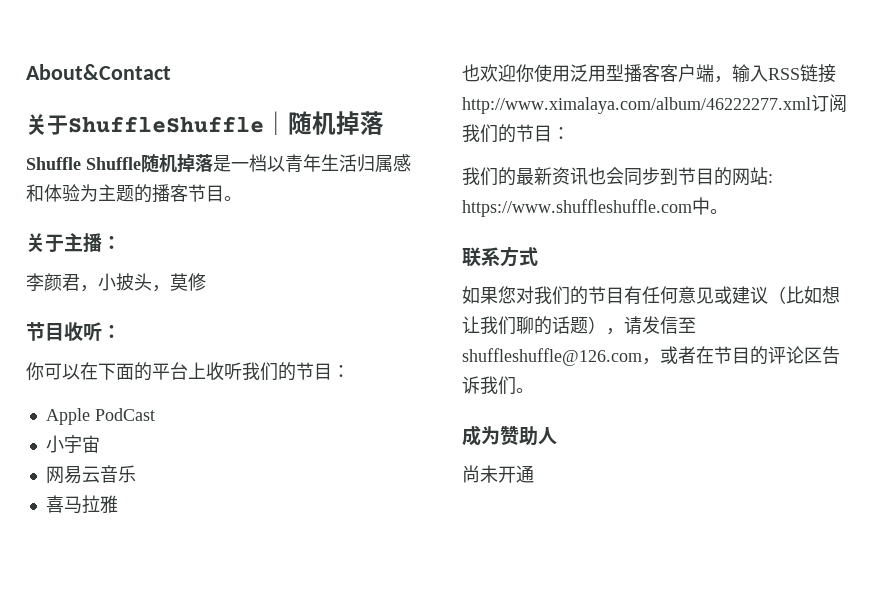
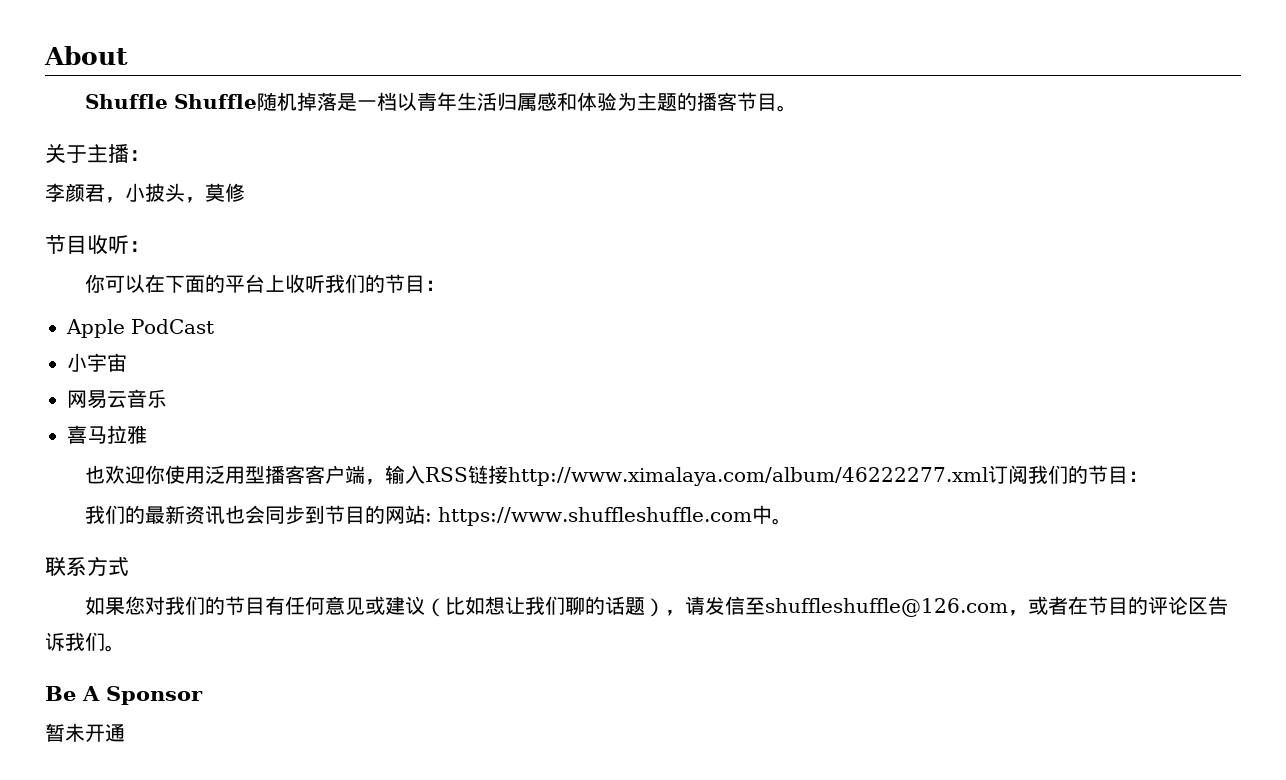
- About&Contact
- 关于ShuffleShuffle｜随机掉落
+ About
- 成为赞助人
- 尚未开通
+ Be A Sponsor
+ 暂未开通

